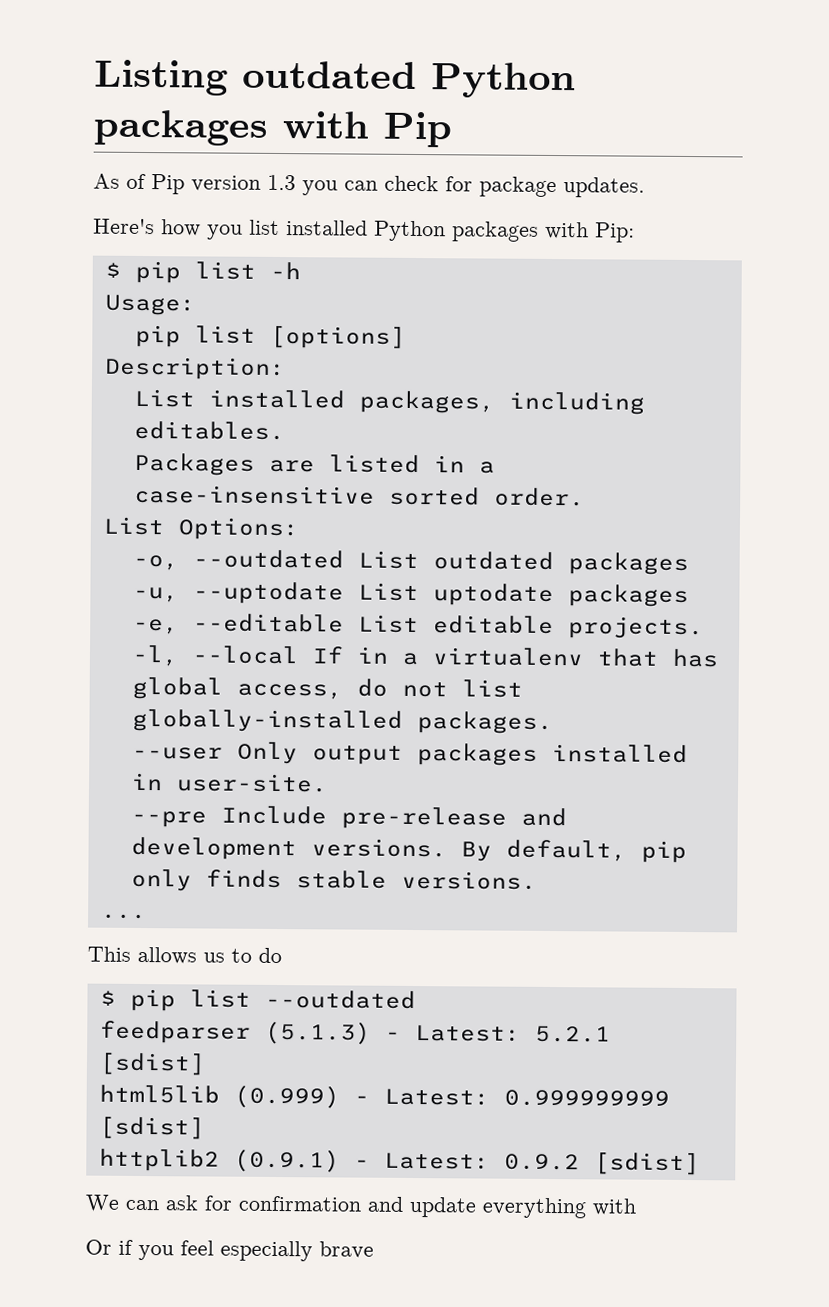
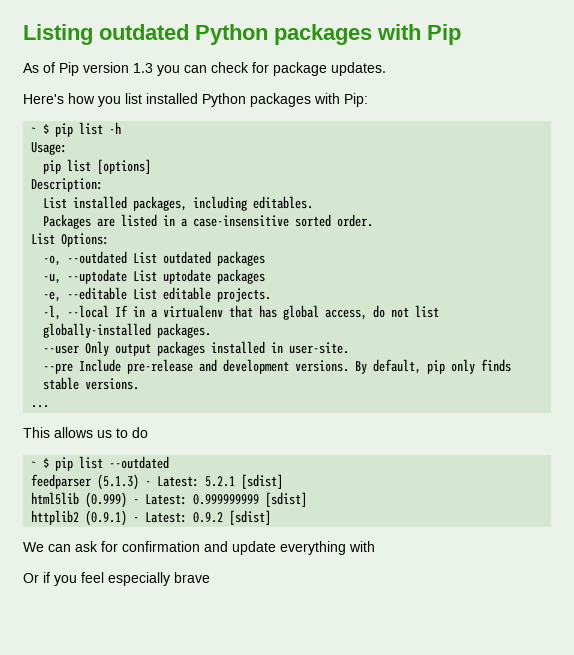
- $ pip list -h
+ ~ $ pip list -h
- $ pip list --outdated
+ ~ $ pip list --outdated

